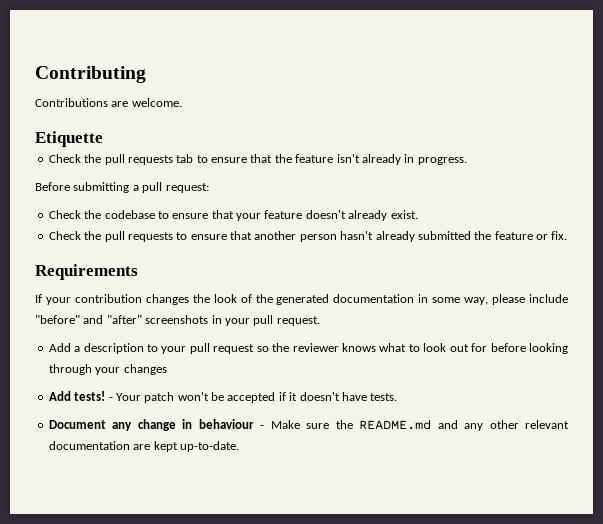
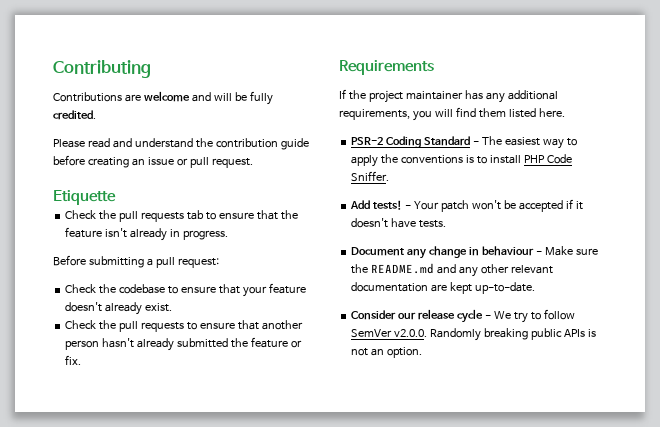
- Contributions are welcome.
+ Contributions are welcome and will be fully credited.
+ Please read and understand the contribution guide before creating an issue or pull request.
- If your contribution changes the look of the generated documentation in some way, please include "before" and "after" screenshots in your pull request.
- Add a description to your pull request so the reviewer knows what to look out for before looking through your changes
+ If the project maintainer has any additional requirements, you will find them listed here.
+ PSR-2 Coding Standard - The easiest way to apply the conventions is to install PHP Code Sniffer.
+ Consider our release cycle - We try to follow SemVer v2.0.0. Randomly breaking public APIs is not an option.

